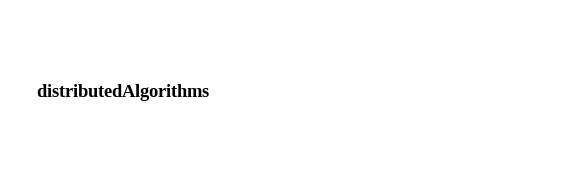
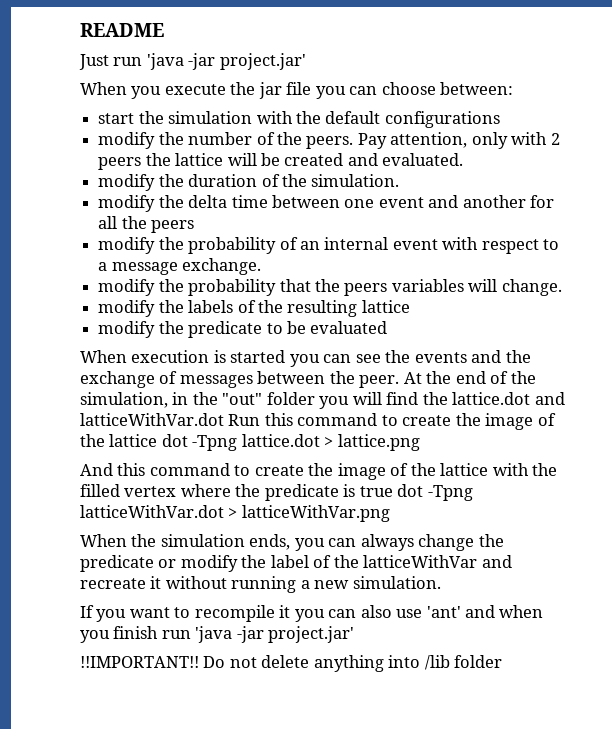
- distributedAlgorithms
+ README
+ Just run 'java -jar project.jar'
+ When you execute the jar file you can choose between:
+ start the simulation with the default configurations
+ modify the number of the peers. Pay attention, only with 2 peers the lattice will be created and evaluated.
+ modify the duration of the simulation.
+ modify the delta time between one event and another for all the peers
+ modify the probability of an internal event with respect to a message exchange.
+ modify the probability that the peers variables will change.
+ modify the labels of the resulting lattice
+ modify the predicate to be evaluated
+ When execution is started you can see the events and the exchange of messages between the peer. At the end of the simulation, in the "out" folder you will find the lattice.dot and latticeWithVar.dot Run this command to create the image of the lattice dot -Tpng lattice.dot > lattice.png
+ And this command to create the image of the lattice with the filled vertex where the predicate is true dot -Tpng latticeWithVar.dot > latticeWithVar.png
+ When the simulation ends, you can always change the predicate or modify the label of the latticeWithVar and recreate it without running a new simulation.
+ If you want to recompile it you can also use 'ant' and when you finish run 'java -jar project.jar'
+ !!IMPORTANT!! Do not delete anything into /lib folder

